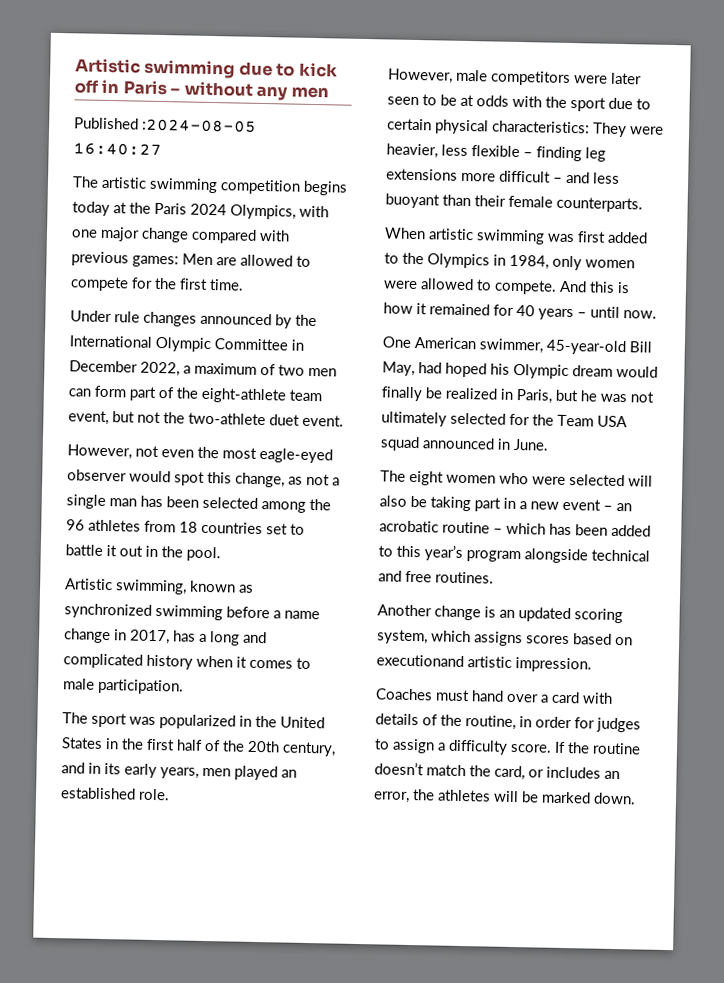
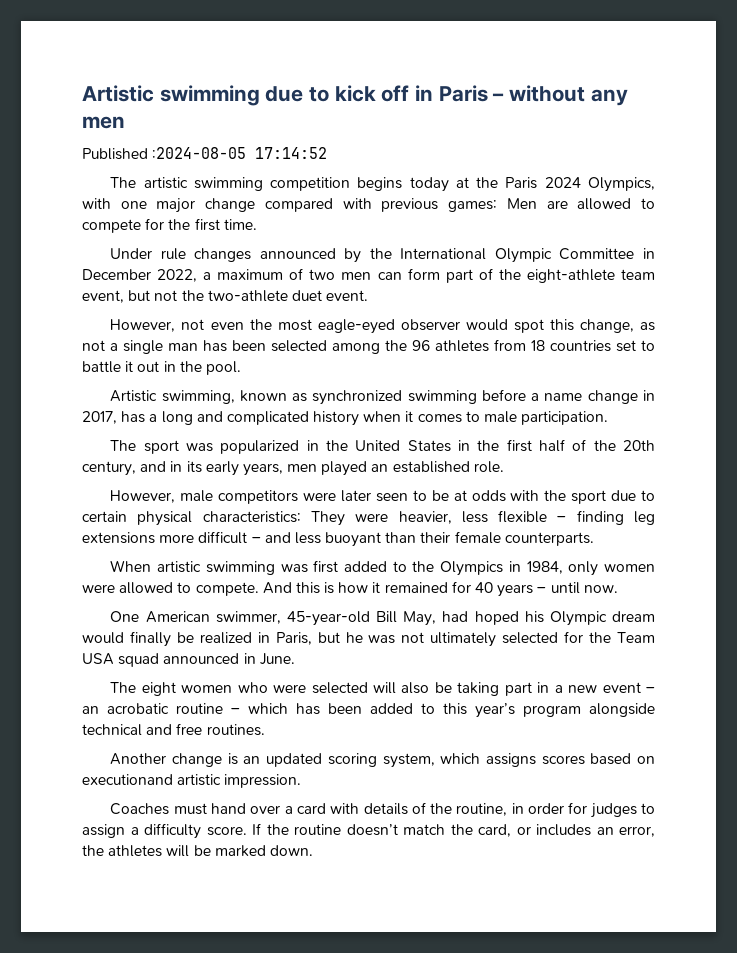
- Published :2024-08-05 16:40:27
+ Published :2024-08-05 17:14:52

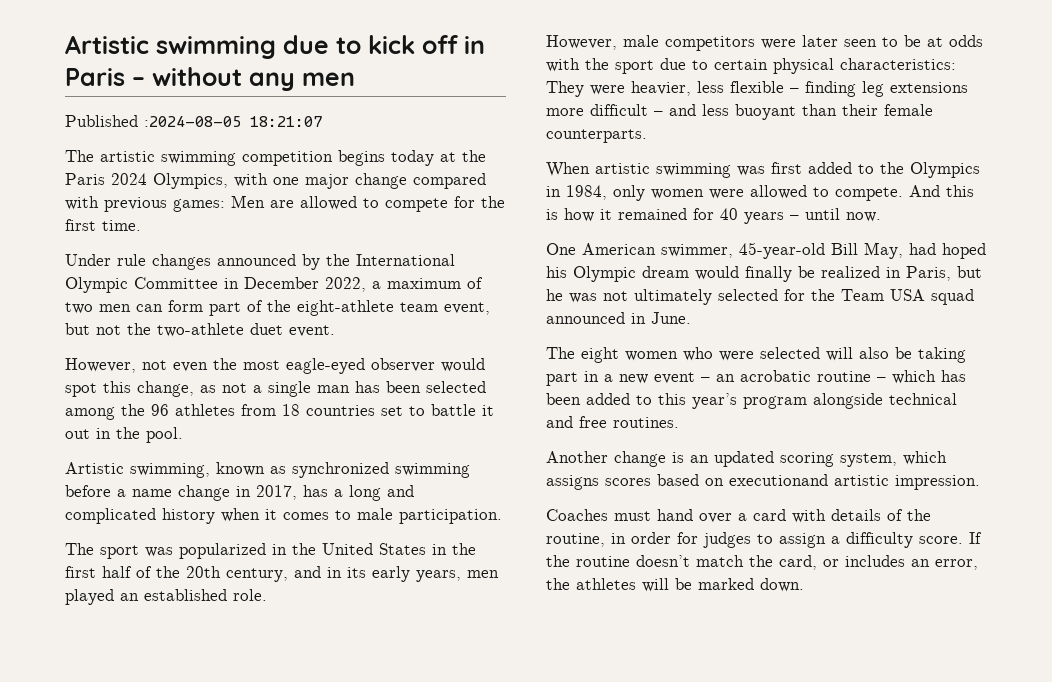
- Published :2024-08-05 17:14:52
+ Published :2024-08-05 18:21:07

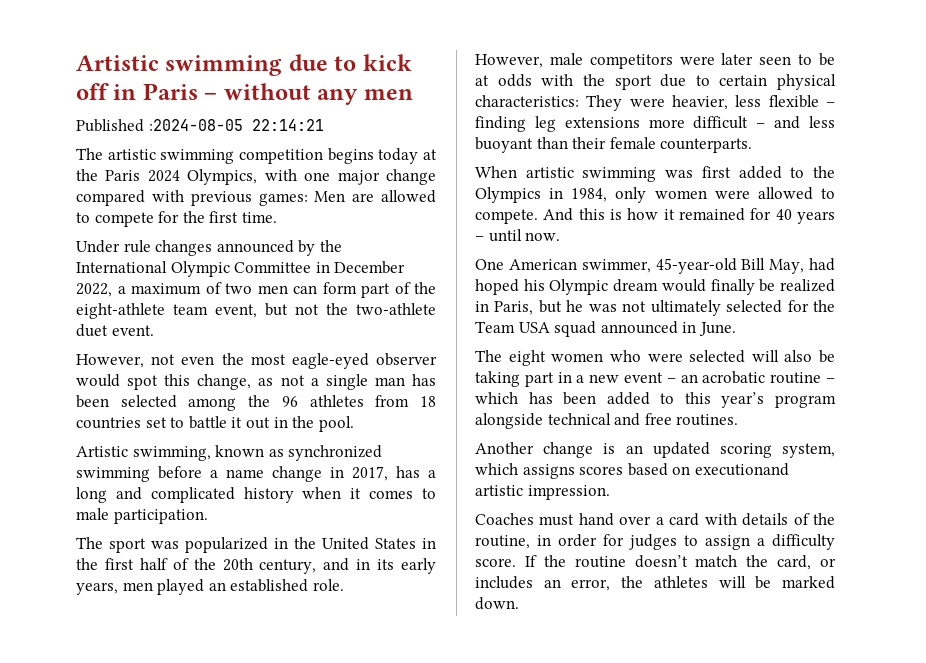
- Published :2024-08-05 18:21:07
+ Published :2024-08-05 22:14:21

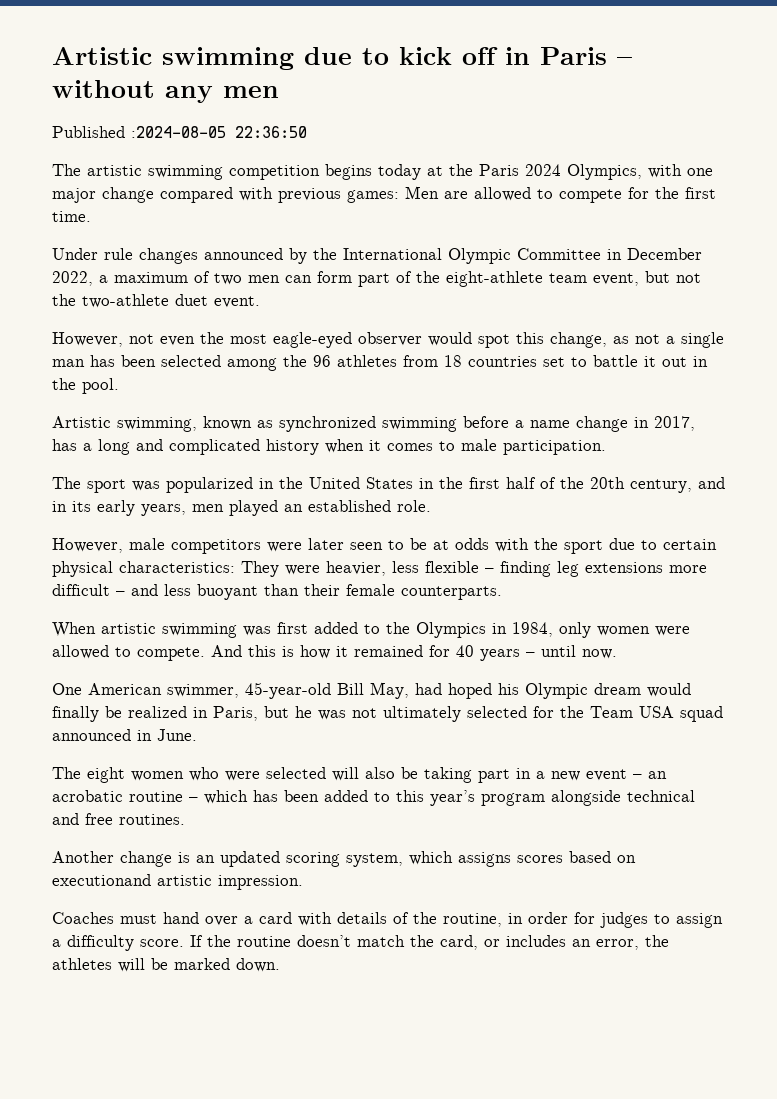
- Published :2024-08-05 22:14:21
+ Published :2024-08-05 22:36:50

